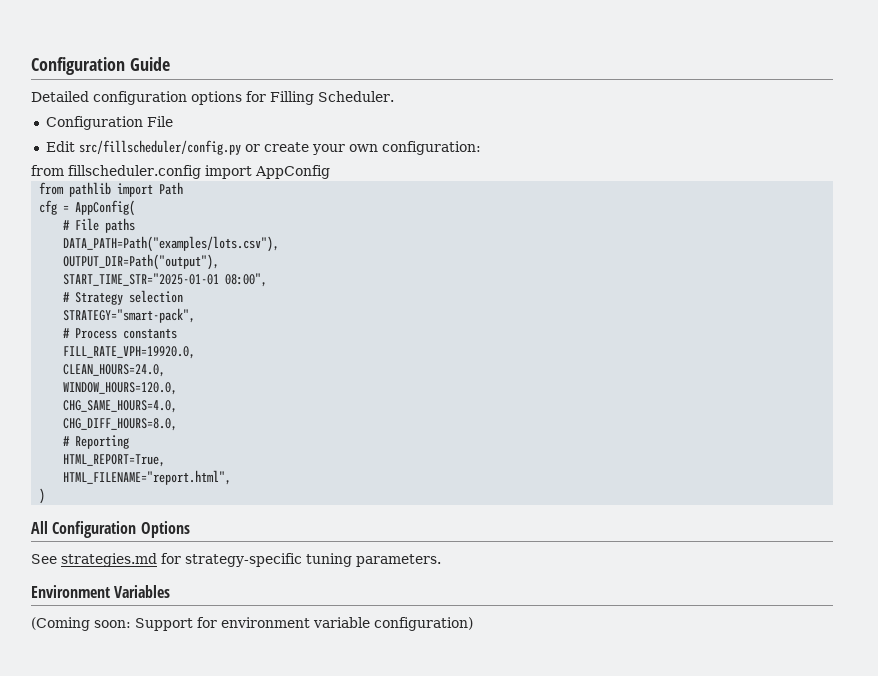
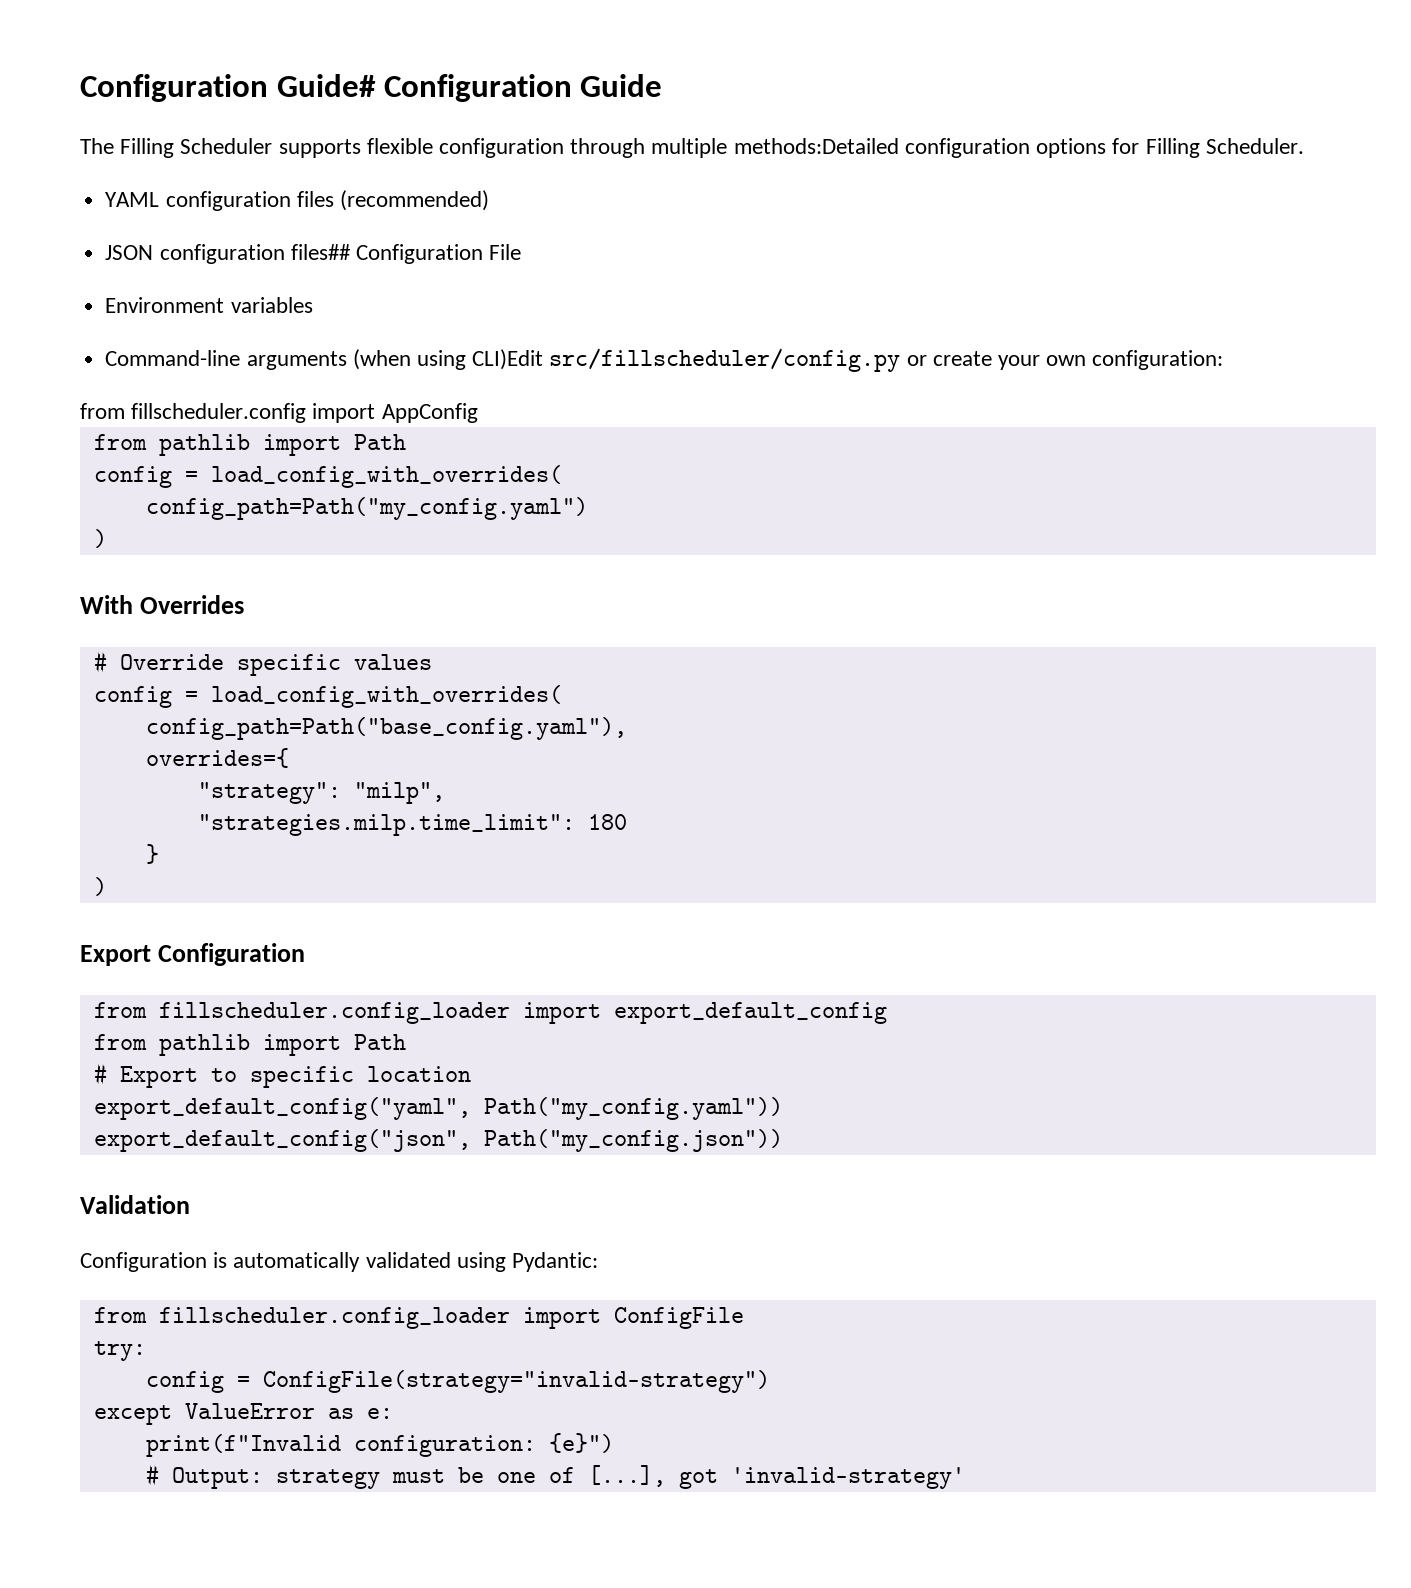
- Configuration Guide
+ Configuration Guide# Configuration Guide
- Detailed configuration options for Filling Scheduler.
+ The Filling Scheduler supports flexible configuration through multiple methods:Detailed configuration options for Filling Scheduler.
- Configuration File
- Edit src/fillscheduler/config.py or create your own configuration:
+ YAML configuration files (recommended)
+ JSON configuration files## Configuration File
+ Environment variables
+ Command-line arguments (when using CLI)Edit src/fillscheduler/config.py or create your own configuration:
  from fillscheduler.config import AppConfig
  from pathlib import Path
- cfg = AppConfig(
- # File paths
- DATA_PATH=Path("examples/lots.csv"),
- OUTPUT_DIR=Path("output"),
- START_TIME_STR="2025-01-01 08:00",
- # Strategy selection
- STRATEGY="smart-pack",
- # Process constants
- FILL_RATE_VPH=19920.0,
- CLEAN_HOURS=24.0,
- WINDOW_HOURS=120.0,
- CHG_SAME_HOURS=4.0,
- CHG_DIFF_HOURS=8.0,
- # Reporting
- HTML_REPORT=True,
- HTML_FILENAME="report.html",
+ config = load_config_with_overrides(
+ config_path=Path("my_config.yaml")
  )
- All Configuration Options
- See strategies.md for strategy-specific tuning parameters.
- Environment Variables
- (Coming soon: Support for environment variable configuration)
+ With Overrides
+ # Override specific values
+ config = load_config_with_overrides(
+ config_path=Path("base_config.yaml"),
+ overrides={
+ "strategy": "milp",
+ "strategies.milp.time_limit": 180
+ }
+ )
+ Export Configuration
+ from fillscheduler.config_loader import export_default_config
+ from pathlib import Path
+ # Export to specific location
+ export_default_config("yaml", Path("my_config.yaml"))
+ export_default_config("json", Path("my_config.json"))
+ Validation
+ Configuration is automatically validated using Pydantic:
+ from fillscheduler.config_loader import ConfigFile
+ try:
+ config = ConfigFile(strategy="invalid-strategy")
+ except ValueError as e:
+ print(f"Invalid configuration: {e}")
+ # Output: strategy must be one of [...], got 'invalid-strategy'

